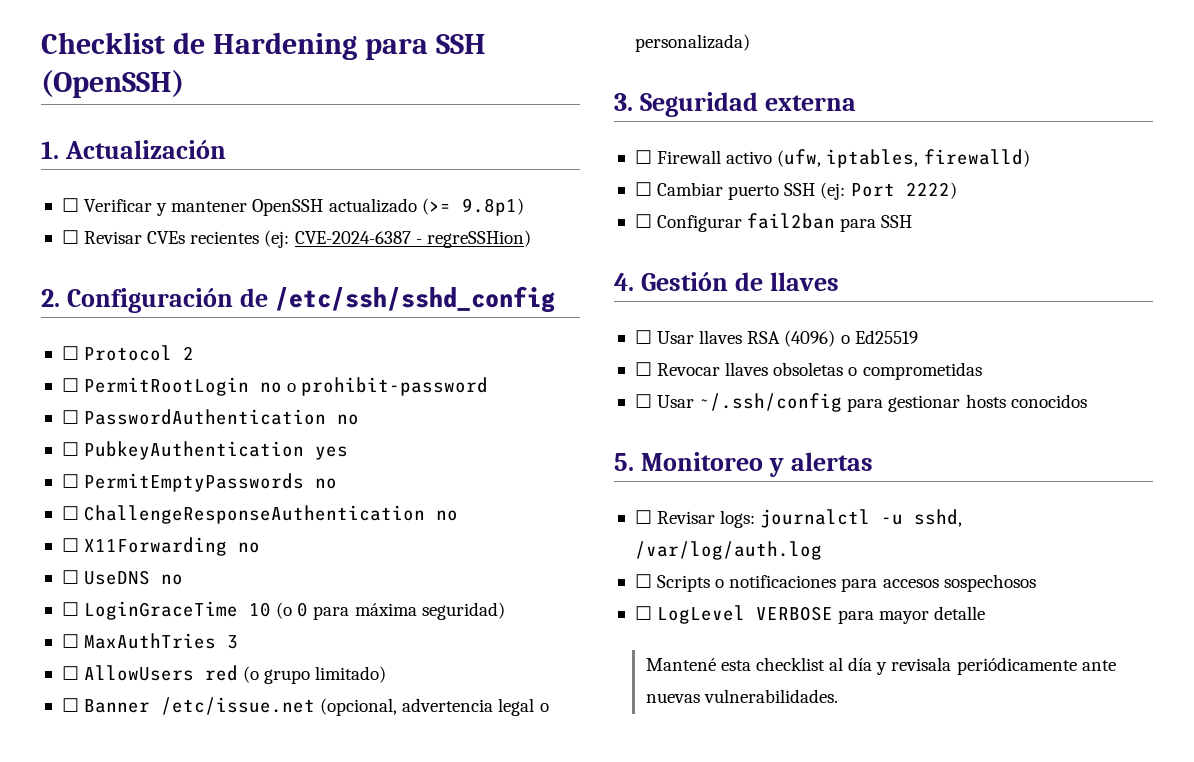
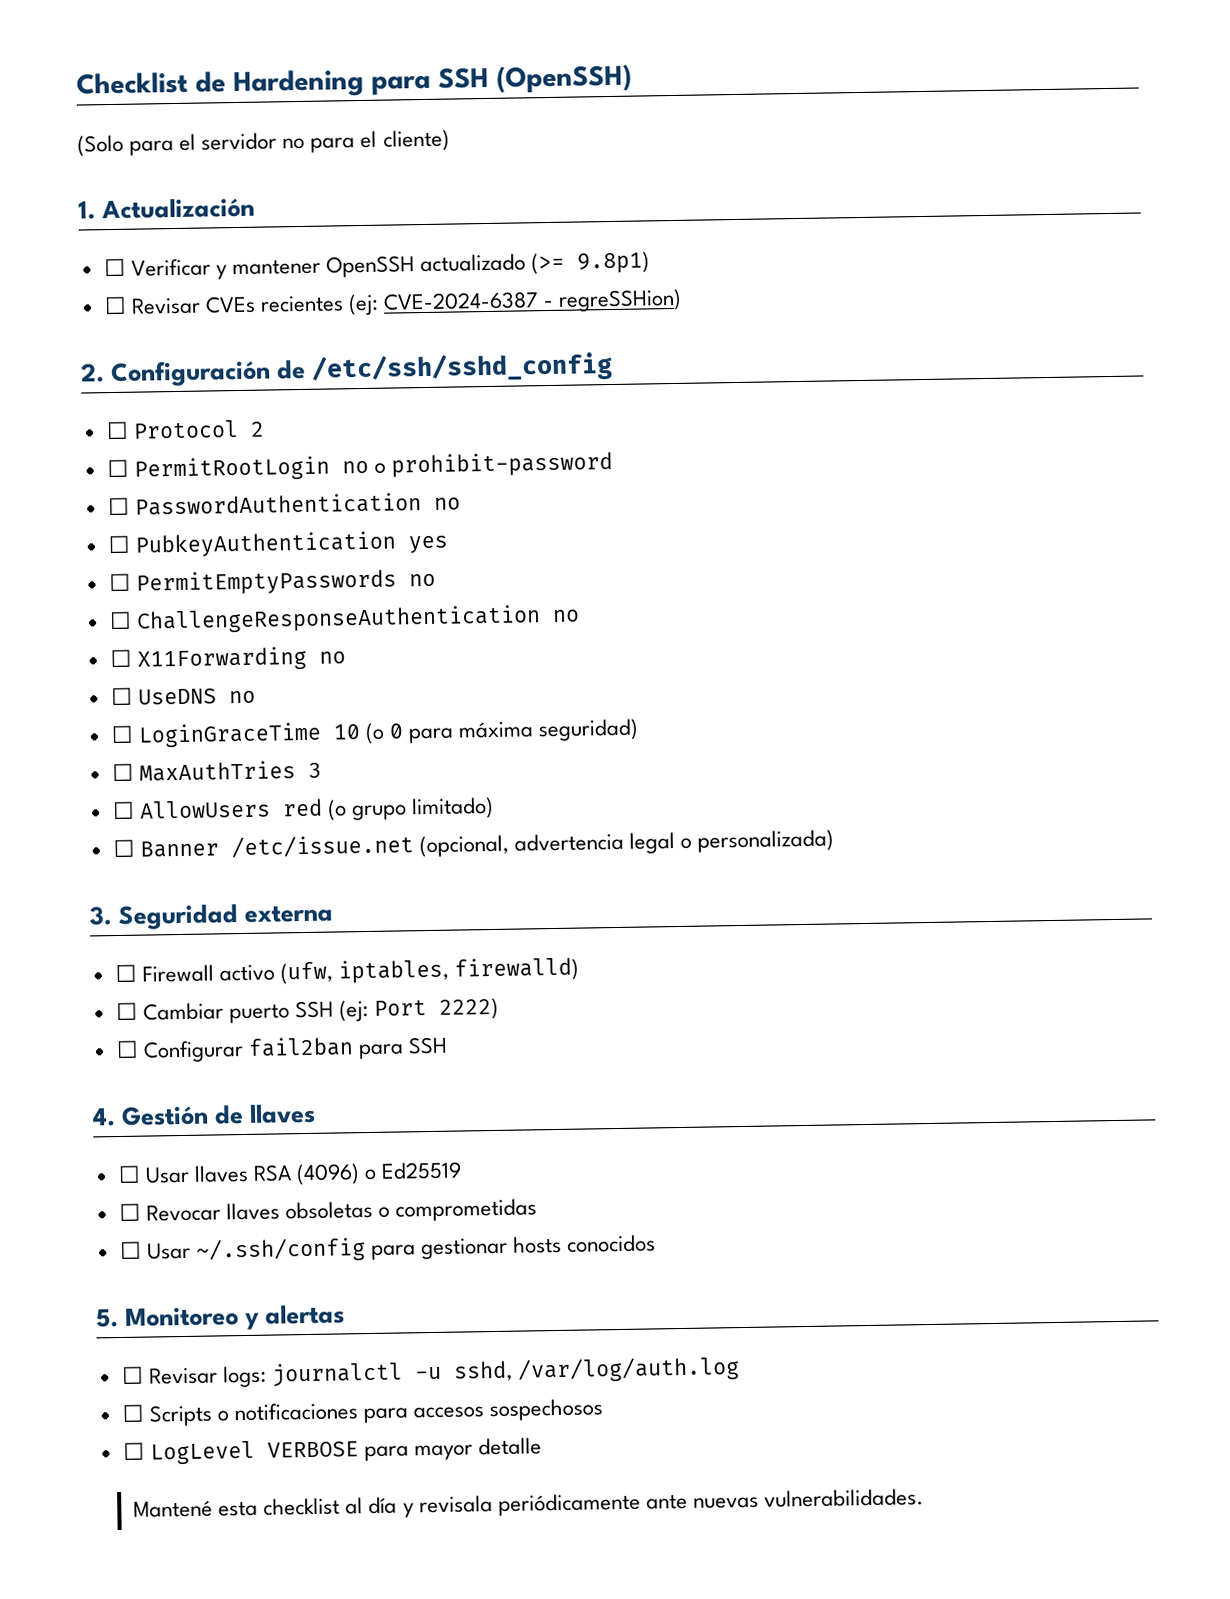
+ (Solo para el servidor no para el cliente)

